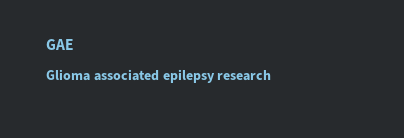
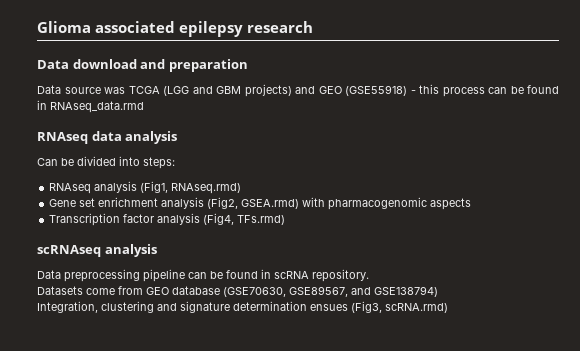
- GAE
+ Data download and preparation
+ Data source was TCGA (LGG and GBM projects) and GEO (GSE55918) - this process can be found in RNAseq_data.rmd
+ RNAseq data analysis
+ Can be divided into steps:
+ RNAseq analysis (Fig1, RNAseq.rmd)
+ Gene set enrichment analysis (Fig2, GSEA.rmd) with pharmacogenomic aspects
+ Transcription factor analysis (Fig4, TFs.rmd)
+ scRNAseq analysis
+ Data preprocessing pipeline can be found in scRNA repository.
+ Datasets come from GEO database (GSE70630, GSE89567, and GSE138794)
+ Integration, clustering and signature determination ensues (Fig3, scRNA.rmd)

